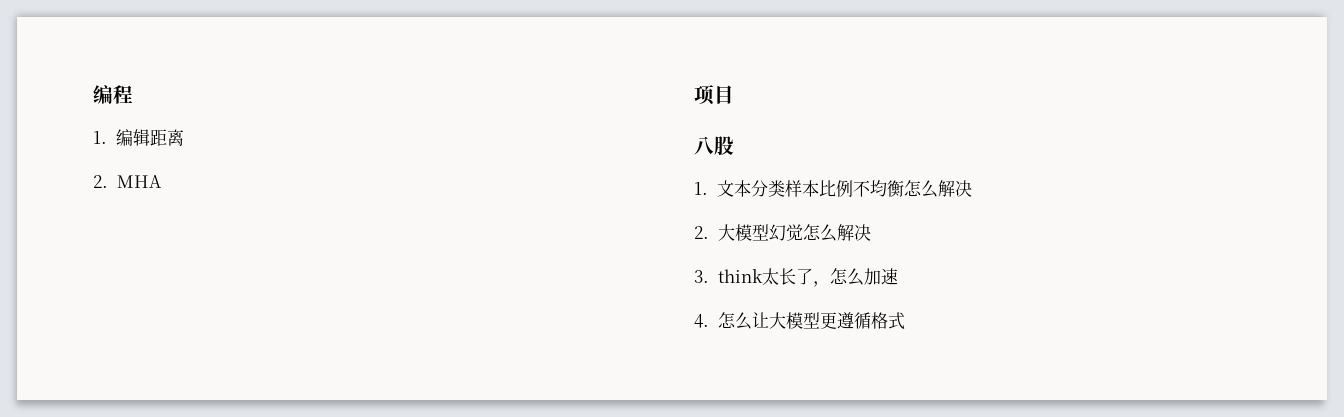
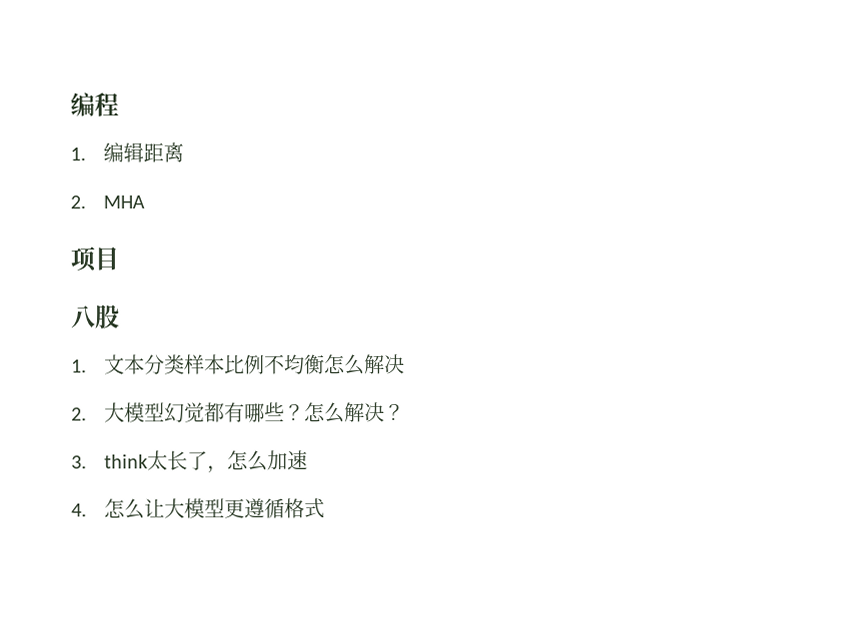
- 2.大模型幻觉怎么解决
+ 2.大模型幻觉都有哪些？怎么解决？

